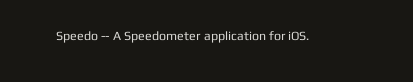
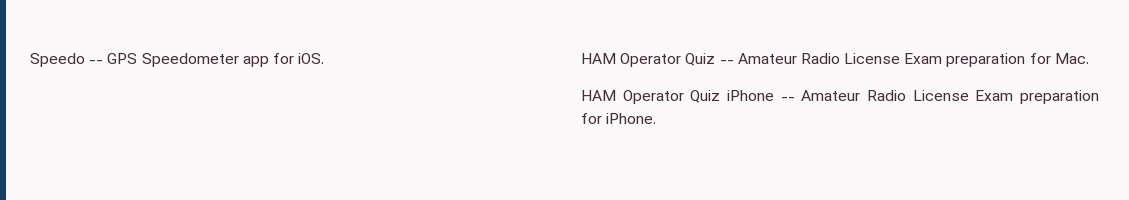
- Speedo -- A Speedometer application for iOS.
+ Speedo -- GPS Speedometer app for iOS.
+ HAM Operator Quiz -- Amateur Radio License Exam preparation for Mac.
+ HAM Operator Quiz iPhone -- Amateur Radio License Exam preparation for iPhone.

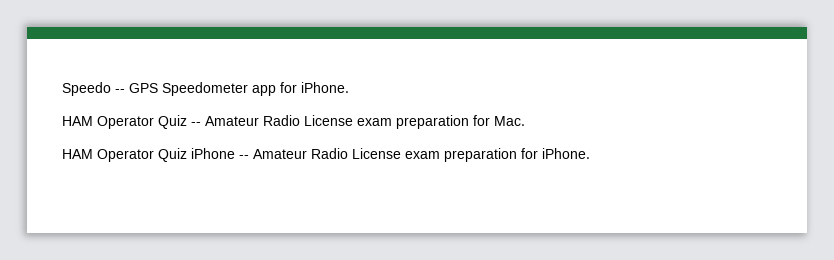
- Speedo -- GPS Speedometer app for iOS.
+ Speedo -- GPS Speedometer app for iPhone.
- HAM Operator Quiz -- Amateur Radio License Exam preparation for Mac.
+ HAM Operator Quiz -- Amateur Radio License exam preparation for Mac.
- HAM Operator Quiz iPhone -- Amateur Radio License Exam preparation for iPhone.
+ HAM Operator Quiz iPhone -- Amateur Radio License exam preparation for iPhone.

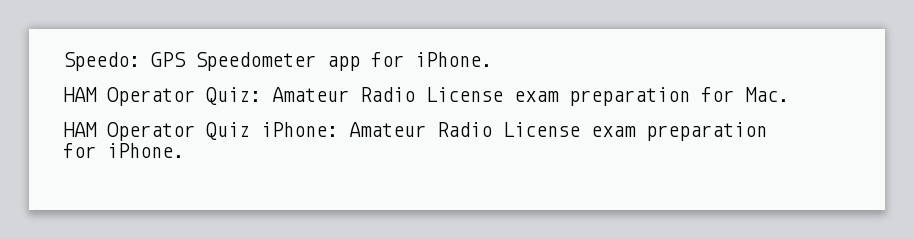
- Speedo -- GPS Speedometer app for iPhone.
+ Speedo: GPS Speedometer app for iPhone.
- HAM Operator Quiz -- Amateur Radio License exam preparation for Mac.
+ HAM Operator Quiz: Amateur Radio License exam preparation for Mac.
- HAM Operator Quiz iPhone -- Amateur Radio License exam preparation for iPhone.
+ HAM Operator Quiz iPhone: Amateur Radio License exam preparation for iPhone.

